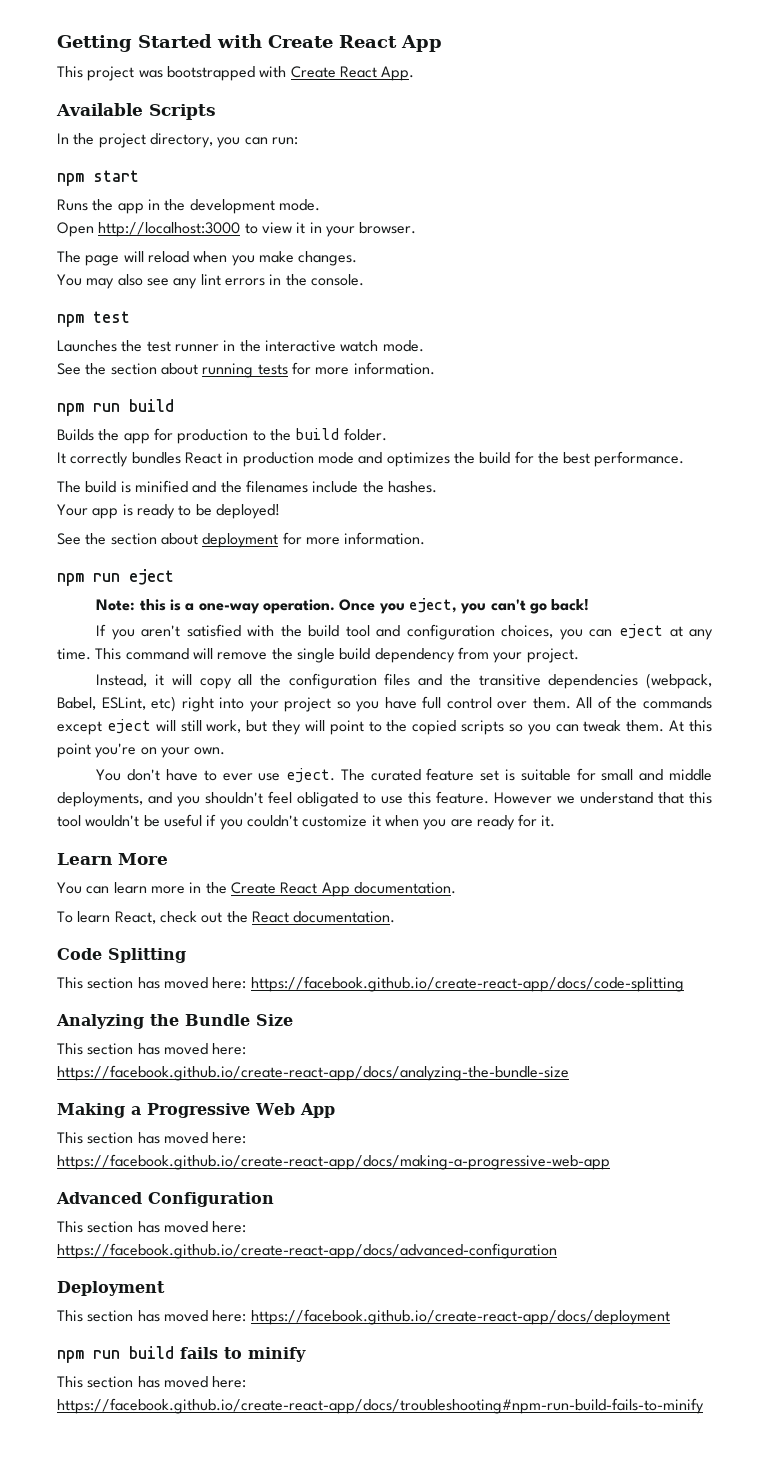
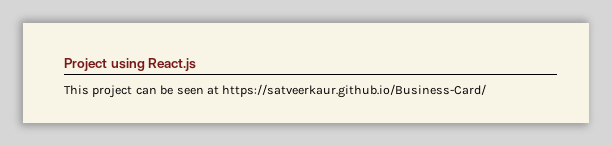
- Getting Started with Create React App
- This project was bootstrapped with Create React App.
- Available Scripts
- In the project directory, you can run:
- npm start
- Runs the app in the development mode.
- Open http://localhost:3000 to view it in your browser.
- The page will reload when you make changes.
- You may also see any lint errors in the console.
- npm test
- Launches the test runner in the interactive watch mode.
- See the section about running tests for more information.
- npm run build
- Builds the app for production to the build folder.
- It correctly bundles React in production mode and optimizes the build for the best performance.
- The build is minified and the filenames include the hashes.
- Your app is ready to be deployed!
- See the section about deployment for more information.
- npm run eject
- Note: this is a one-way operation. Once you eject, you can't go back!
- If you aren't satisfied with the build tool and configuration choices, you can eject at any time. This command will remove the single build dependency from your project.
- Instead, it will copy all the configuration files and the transitive dependencies (webpack, Babel, ESLint, etc) right into your project so you have full control over them. All of the commands except eject will still work, but they will point to the copied scripts so you can tweak them. At this point you're on your own.
- You don't have to ever use eject. The curated feature set is suitable for small and middle deployments, and you shouldn't feel obligated to use this feature. However we understand that this tool wouldn't be useful if you couldn't customize it when you are ready for it.
- Learn More
- You can learn more in the Create React App documentation.
- To learn React, check out the React documentation.
- Code Splitting
- This section has moved here: https://facebook.github.io/create-react-app/docs/code-splitting
- Analyzing the Bundle Size
- This section has moved here: https://facebook.github.io/create-react-app/docs/analyzing-the-bundle-size
- Making a Progressive Web App
- This section has moved here: https://facebook.github.io/create-react-app/docs/making-a-progressive-web-app
- Advanced Configuration
- This section has moved here: https://facebook.github.io/create-react-app/docs/advanced-configuration
- Deployment
- This section has moved here: https://facebook.github.io/create-react-app/docs/deployment
- npm run build fails to minify
- This section has moved here: https://facebook.github.io/create-react-app/docs/troubleshooting#npm-run-build-fails-to-minify
+ Project using React.js
+ This project can be seen at https://satveerkaur.github.io/Business-Card/

